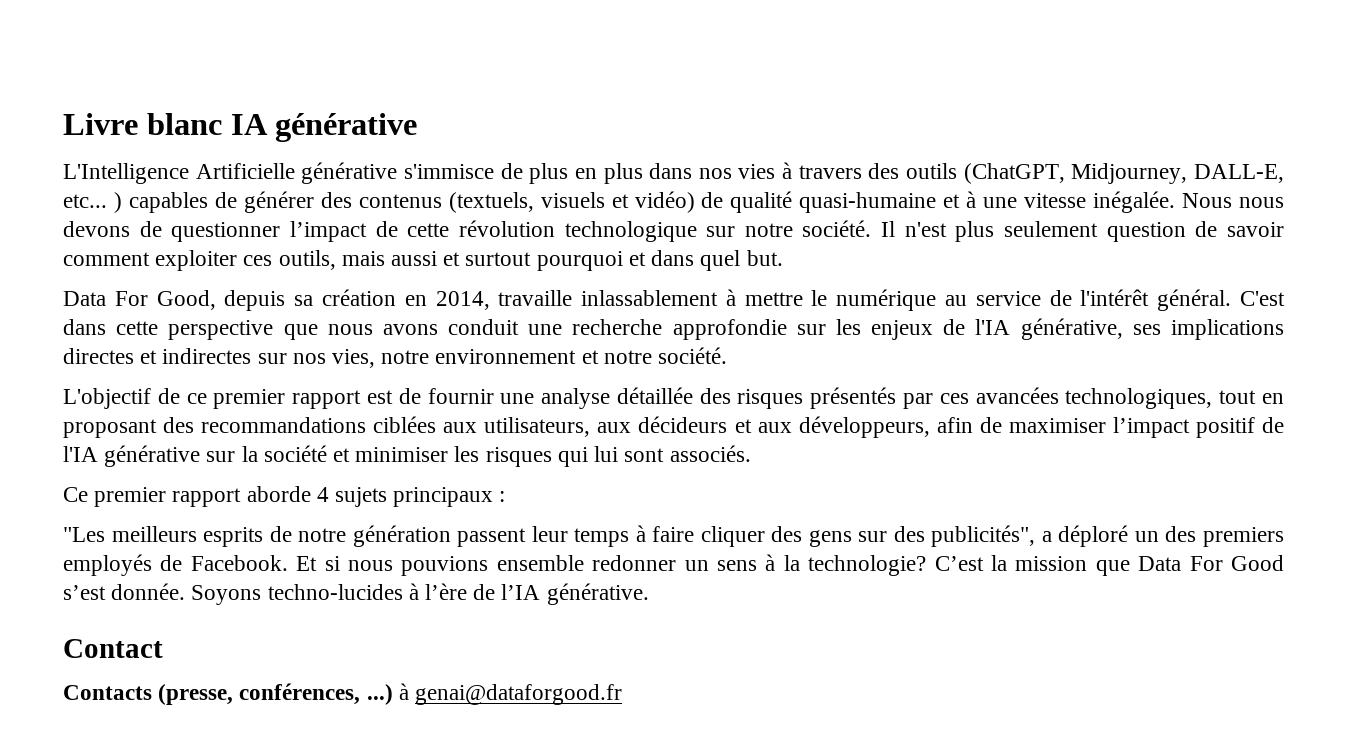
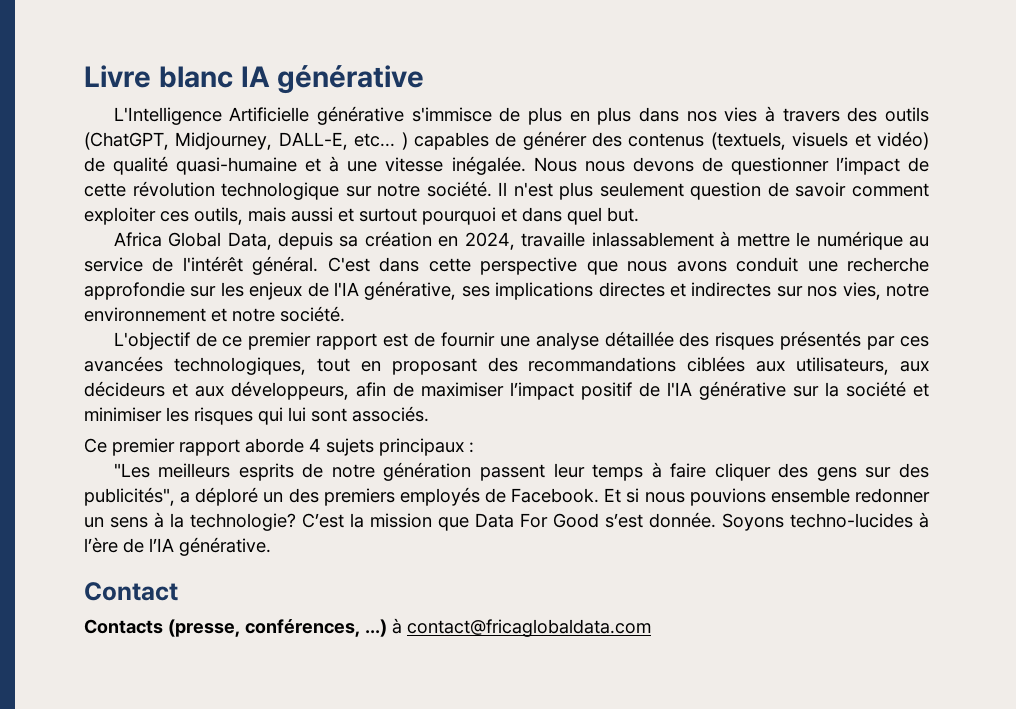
- Data For Good, depuis sa création en 2014, travaille inlassablement à mettre le numérique au service de l'intérêt général.
+ Africa Global Data, depuis sa création en 2024, travaille inlassablement à mettre le numérique au service de l'intérêt général.
- Contacts (presse, conférences, ...) à genai@dataforgood.fr
+ Contacts (presse, conférences, ...) à contact@fricaglobaldata.com

